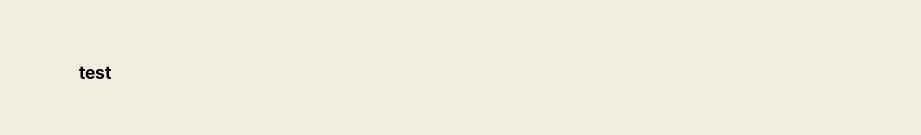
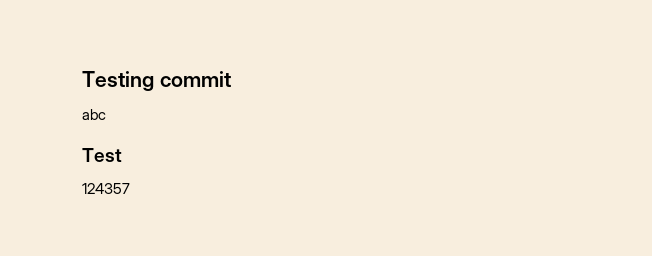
- test
+ Testing commit
+ abc
+ Test
+ 124357

